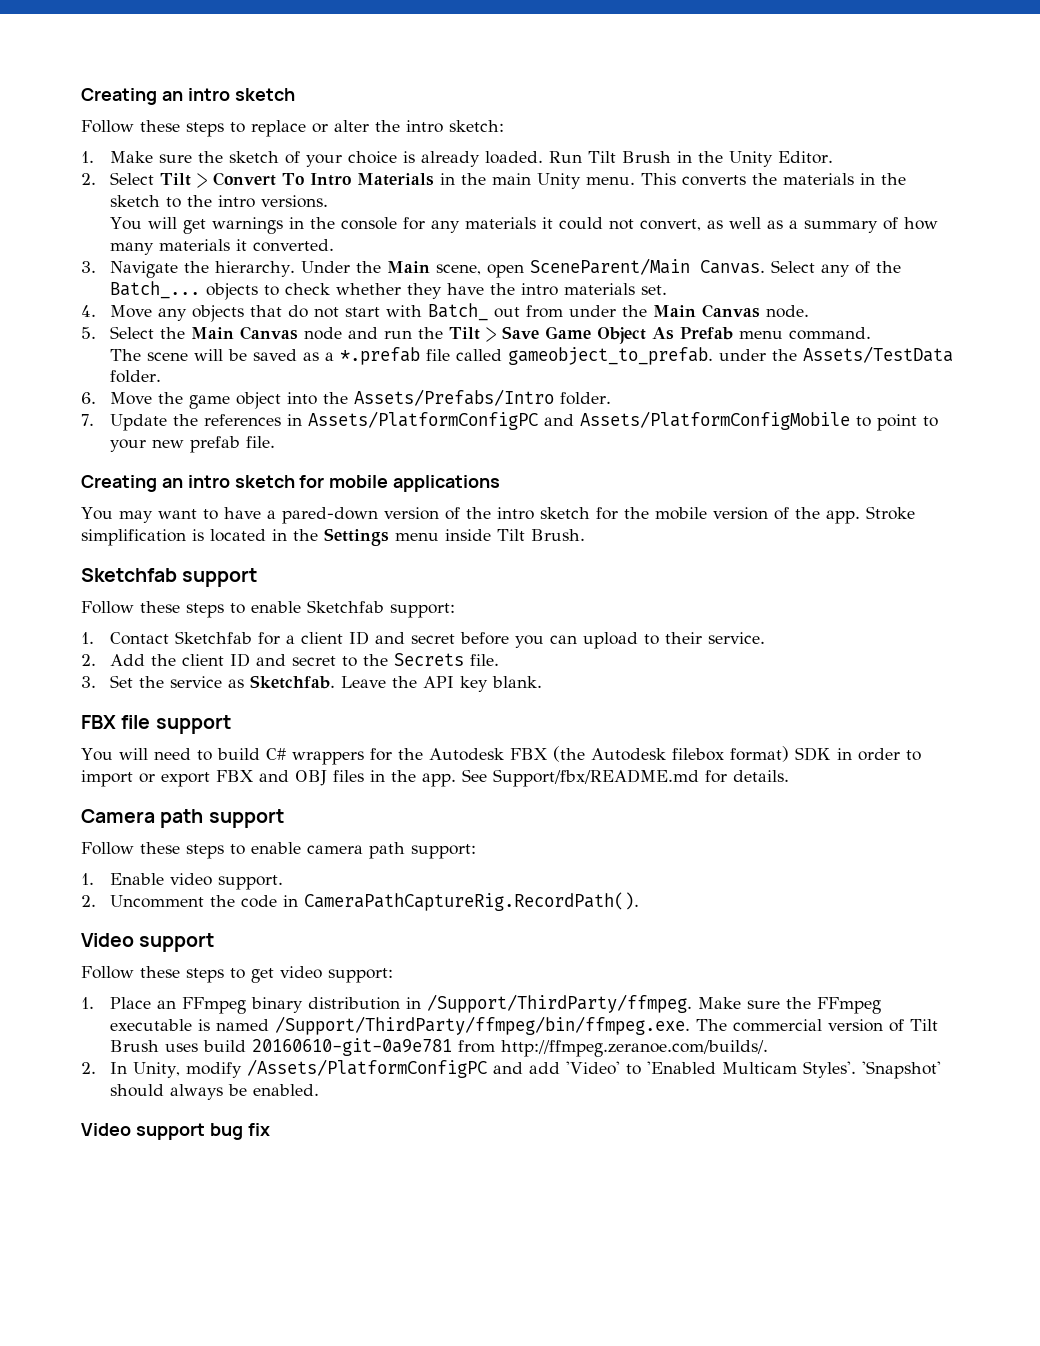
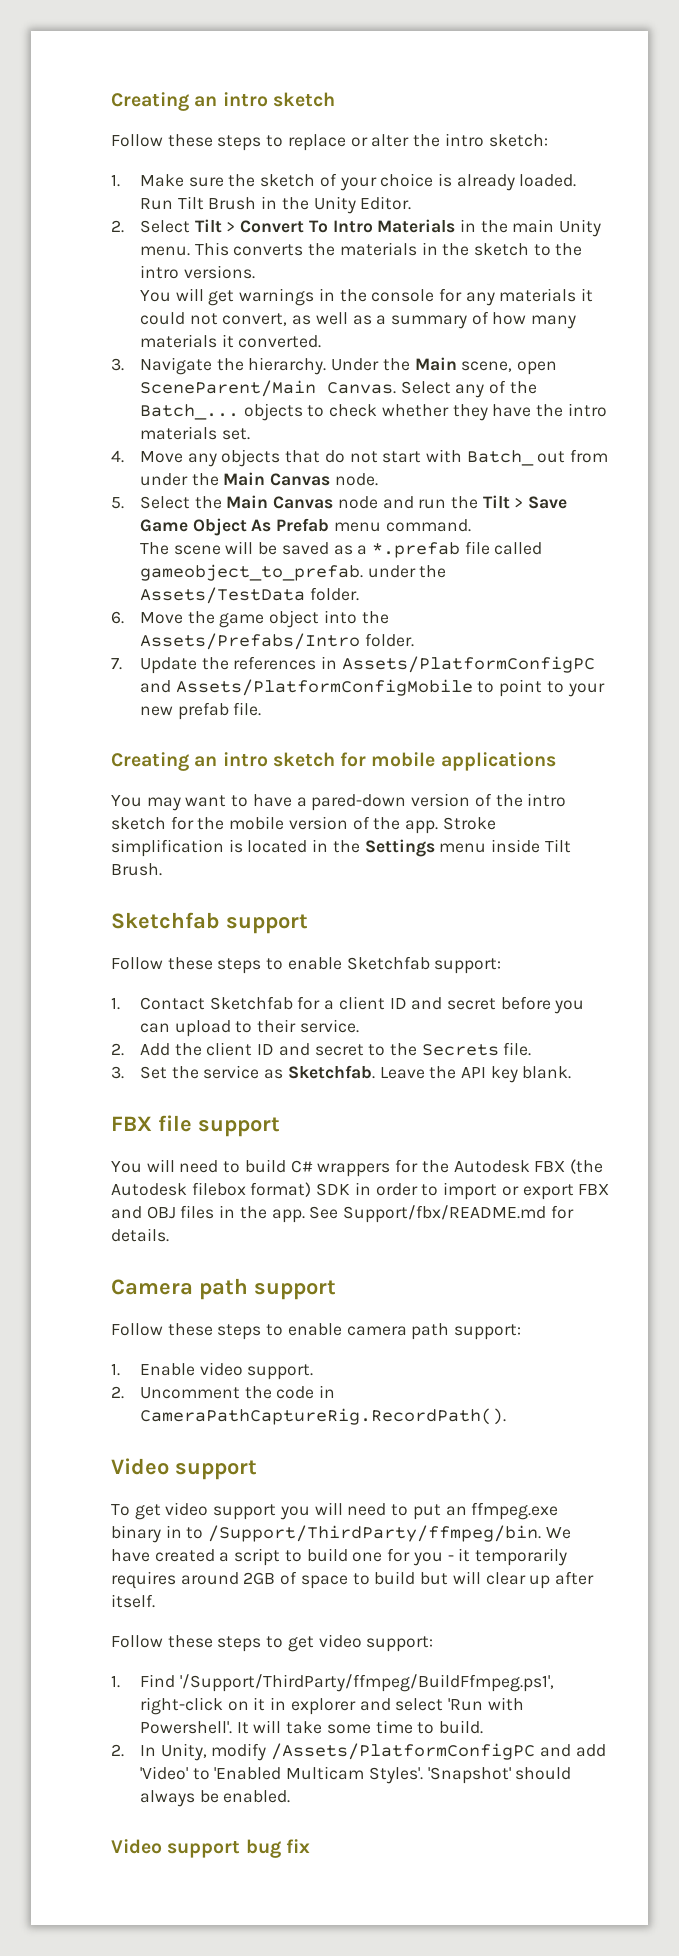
+ To get video support you will need to put an ffmpeg.exe binary in to /Support/ThirdParty/ffmpeg/bin. We have created a script to build one for you - it temporarily requires around 2GB of space to build but will clear up after itself.
- 1. Place an FFmpeg binary distribution in /Support/ThirdParty/ffmpeg. Make sure the FFmpeg executable is named /Support/ThirdParty/ffmpeg/bin/ffmpeg.exe. The commercial version of Tilt Brush uses build 20160610-git-0a9e781 from http://ffmpeg.zeranoe.com/builds/.
+ 1. Find '/Support/ThirdParty/ffmpeg/BuildFfmpeg.ps1', right-click on it in explorer and select 'Run with Powershell'. It will take some time to build.

